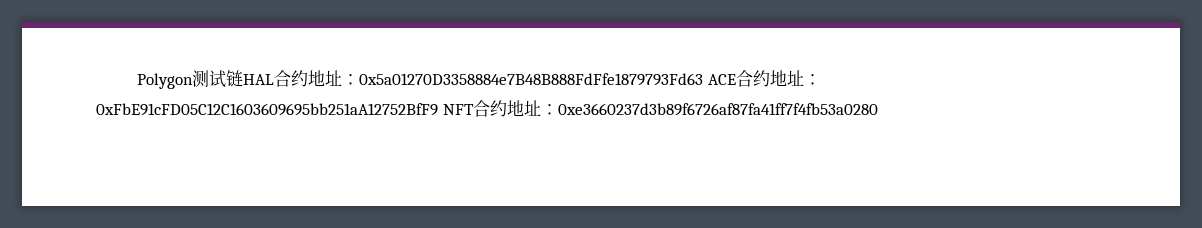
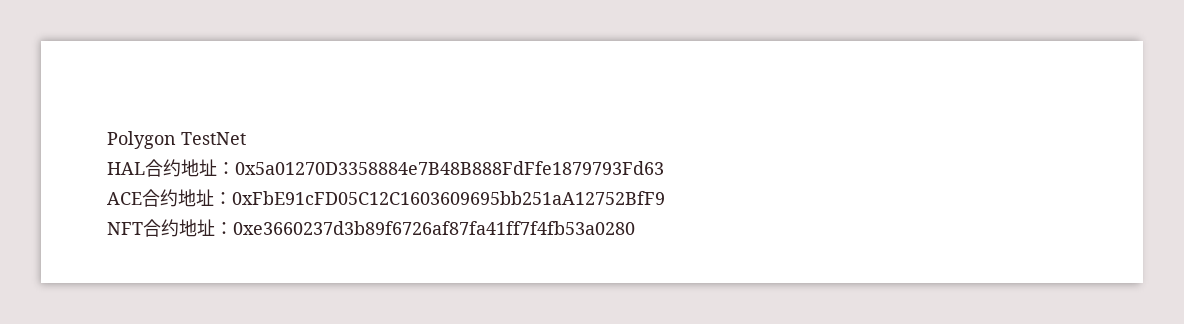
- Polygon测试链HAL合约地址：0x5a01270D3358884e7B48B888FdFfe1879793Fd63 ACE合约地址：0xFbE91cFD05C12C1603609695bb251aA12752BfF9 NFT合约地址：0xe3660237d3b89f6726af87fa41ff7f4fb53a0280
+ Polygon TestNet
+ HAL合约地址：0x5a01270D3358884e7B48B888FdFfe1879793Fd63
+ ACE合约地址：0xFbE91cFD05C12C1603609695bb251aA12752BfF9
+ NFT合约地址：0xe3660237d3b89f6726af87fa41ff7f4fb53a0280

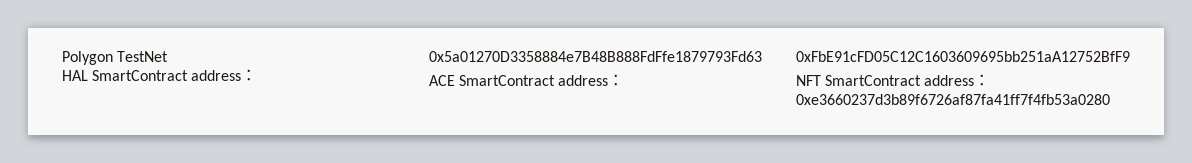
- HAL合约地址：0x5a01270D3358884e7B48B888FdFfe1879793Fd63
+ HAL SmartContract address：0x5a01270D3358884e7B48B888FdFfe1879793Fd63
- ACE合约地址：0xFbE91cFD05C12C1603609695bb251aA12752BfF9
+ ACE SmartContract address：0xFbE91cFD05C12C1603609695bb251aA12752BfF9
- NFT合约地址：0xe3660237d3b89f6726af87fa41ff7f4fb53a0280
+ NFT SmartContract address：0xe3660237d3b89f6726af87fa41ff7f4fb53a0280

